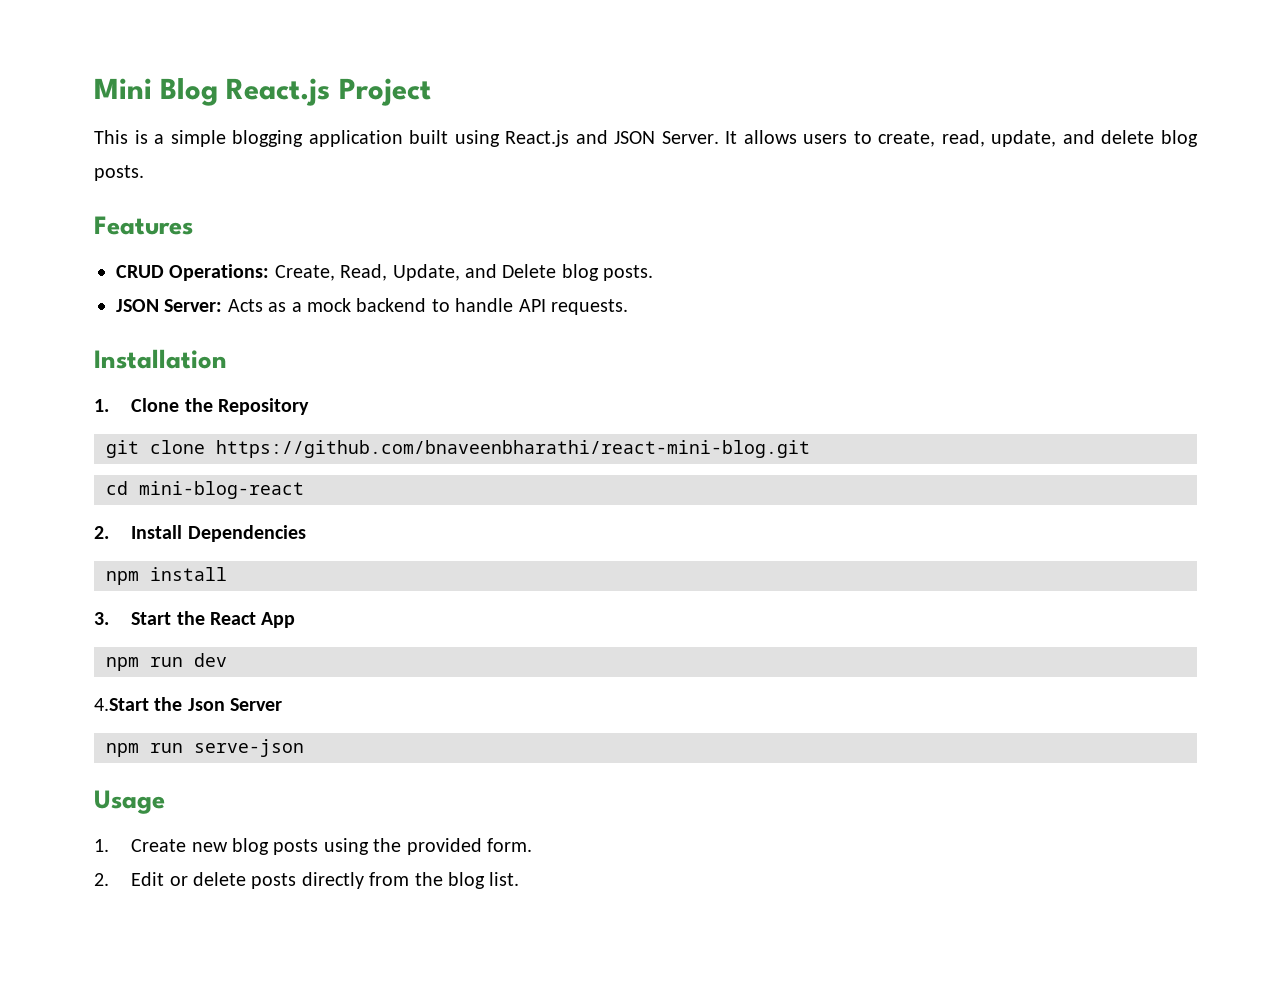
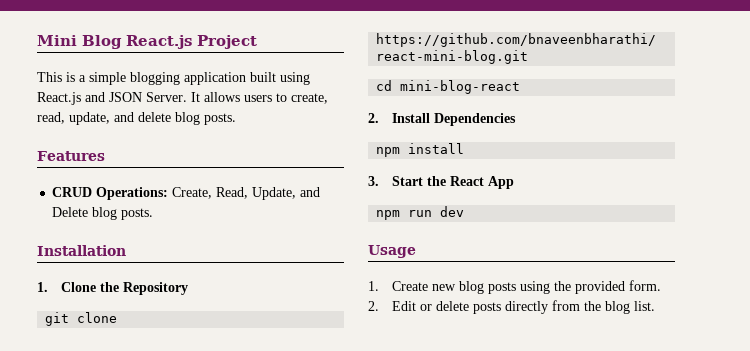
- JSON Server: Acts as a mock backend to handle API requests.
- 4.Start the Json Server
- npm run serve-json

